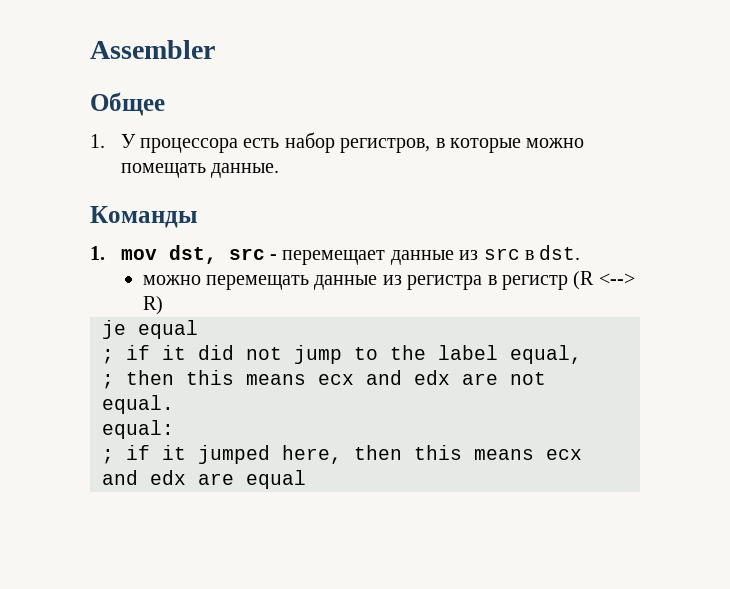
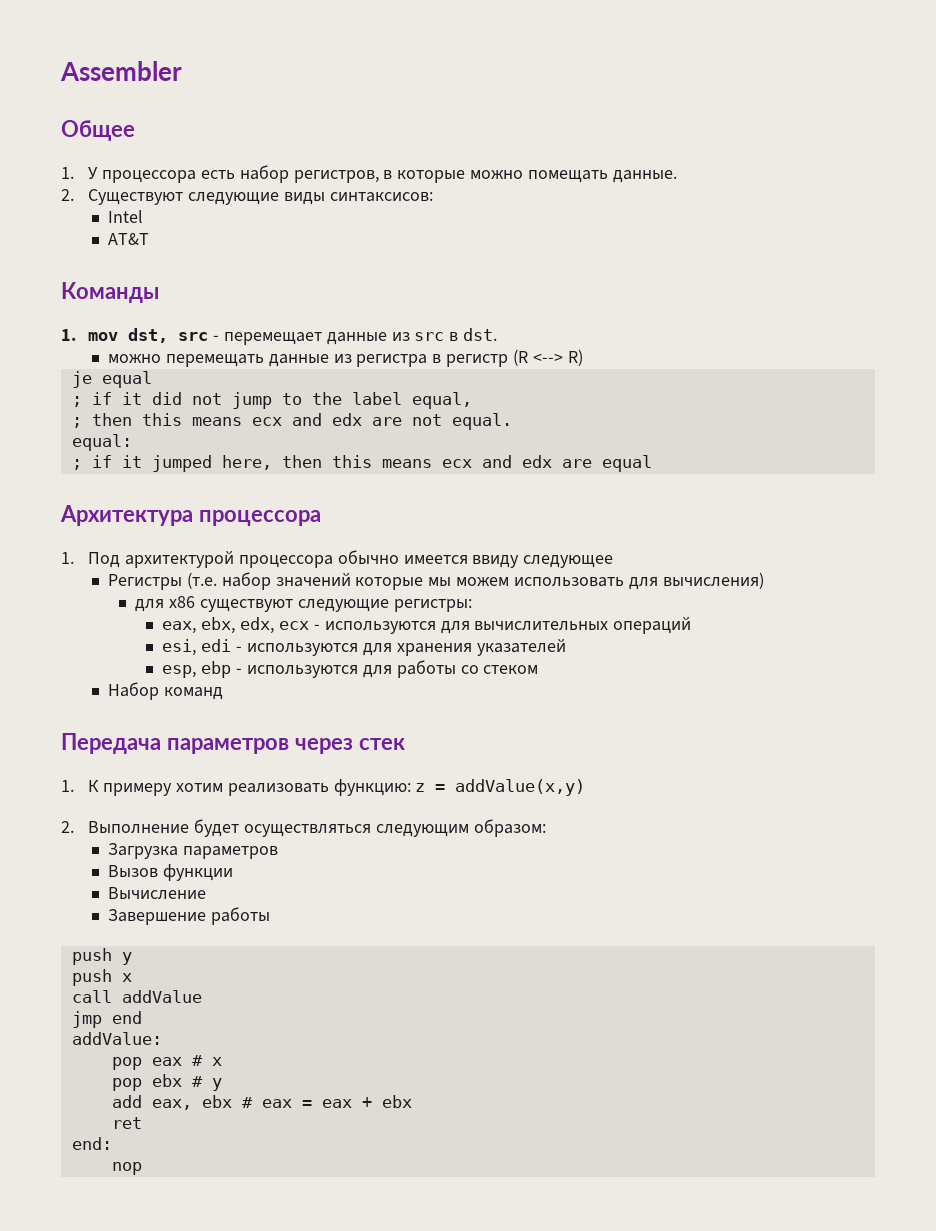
+ 2. Существуют следующие виды синтаксисов:
+ Intel
+ AT&T
+ Архитектура процессора
+ 1. Под архитектурой процессора обычно имеется ввиду следующее
+ Регистры (т.е. набор значений которые мы можем использовать для вычисления)
+ для x86 существуют следующие регистры:
+ eax, ebx, edx, ecx - используются для вычислительных операций
+ esi, edi - используются для хранения указателей
+ esp, ebp - используются для работы со стеком
+ Набор команд
+ Передача параметров через стек
+ 1. К примеру хотим реализовать функцию: z = addValue(x,y)
+ 2. Выполнение будет осуществляться следующим образом:
+ Загрузка параметров
+ Вызов функции
+ Вычисление
+ Завершение работы
+ push y
+ push x
+ call addValue
+ jmp end
+ addValue:
+ pop eax # x
+ pop ebx # y
+ add eax, ebx # eax = eax + ebx
+ ret
+ end:
+ nop

